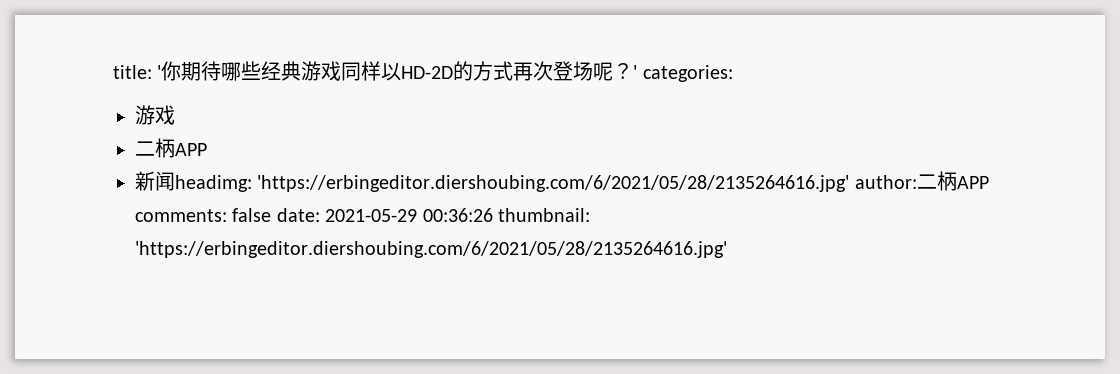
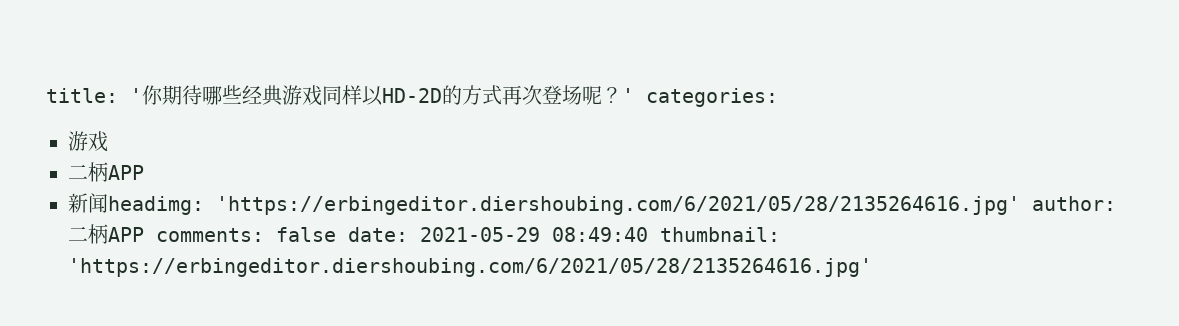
- 新闻headimg: 'https://erbingeditor.diershoubing.com/6/2021/05/28/2135264616.jpg' author:二柄APP comments: false date: 2021-05-29 00:36:26 thumbnail: 'https://erbingeditor.diershoubing.com/6/2021/05/28/2135264616.jpg'
+ 新闻headimg: 'https://erbingeditor.diershoubing.com/6/2021/05/28/2135264616.jpg' author:二柄APP comments: false date: 2021-05-29 08:49:40 thumbnail: 'https://erbingeditor.diershoubing.com/6/2021/05/28/2135264616.jpg'

